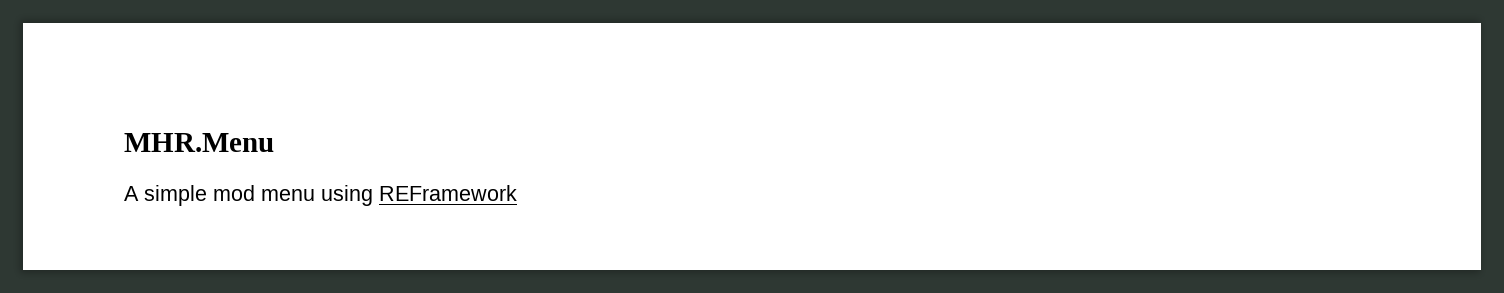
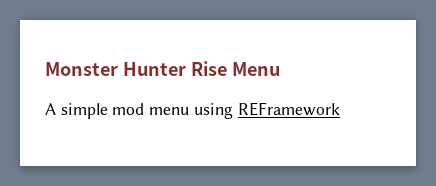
- MHR.Menu
+ Monster Hunter Rise Menu

